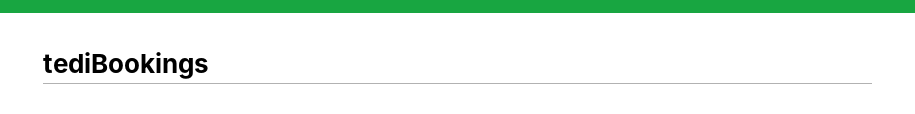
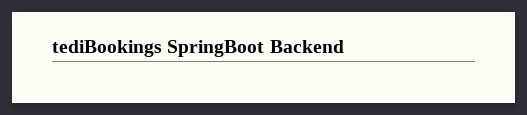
- tediBookings
+ tediBookings SpringBoot Backend

